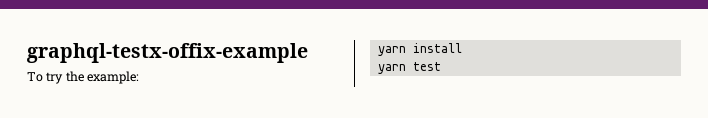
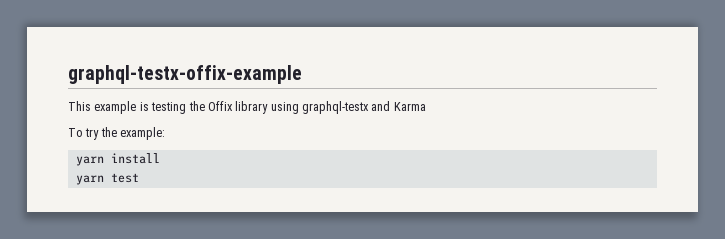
+ This example is testing the Offix library using graphql-testx and Karma

